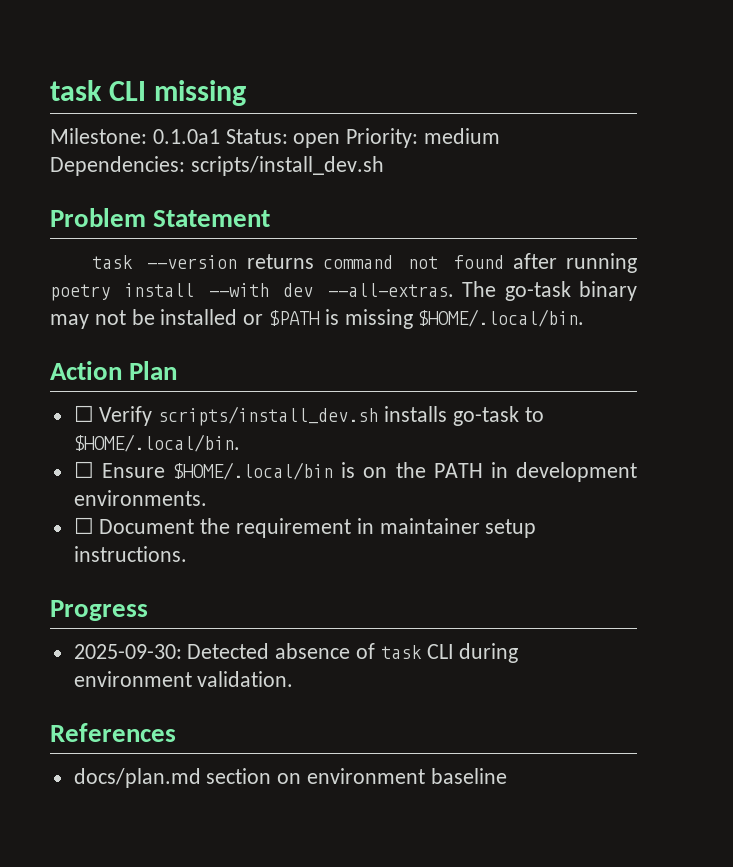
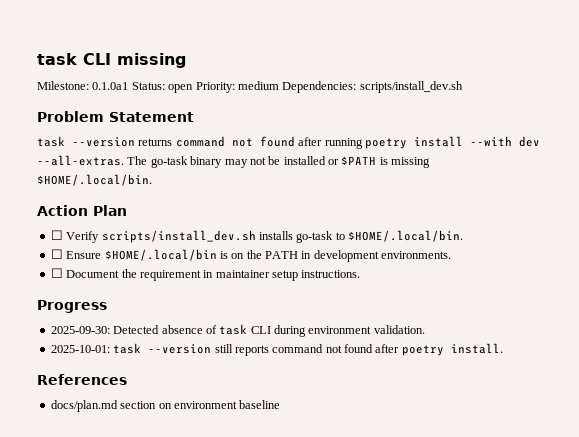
+ 2025-10-01: task --version still reports command not found after poetry install.

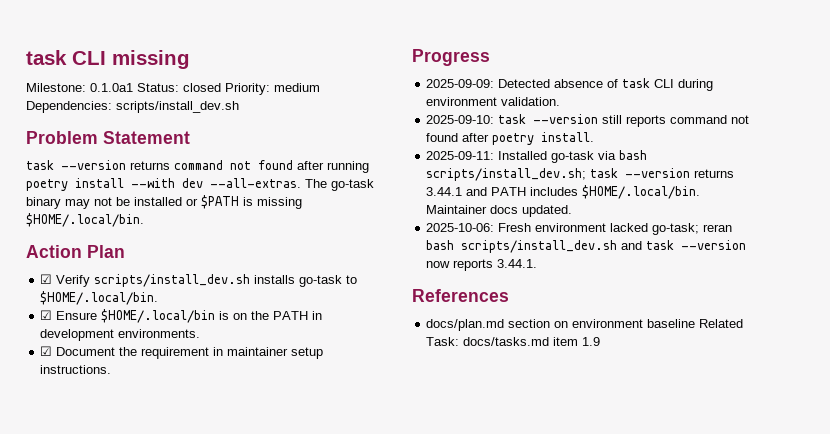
- Milestone: 0.1.0a1 Status: open Priority: medium Dependencies: scripts/install_dev.sh
+ Milestone: 0.1.0a1 Status: closed Priority: medium Dependencies: scripts/install_dev.sh
- ☐ Verify scripts/install_dev.sh installs go-task to $HOME/.local/bin.
+ ☑ Verify scripts/install_dev.sh installs go-task to $HOME/.local/bin.
- ☐ Ensure $HOME/.local/bin is on the PATH in development environments.
+ ☑ Ensure $HOME/.local/bin is on the PATH in development environments.
- ☐ Document the requirement in maintainer setup instructions.
+ ☑ Document the requirement in maintainer setup instructions.
- 2025-09-30: Detected absence of task CLI during environment validation.
+ 2025-09-09: Detected absence of task CLI during environment validation.
- 2025-10-01: task --version still reports command not found after poetry install.
+ 2025-09-10: task --version still reports command not found after poetry install.
+ 2025-09-11: Installed go-task via bash scripts/install_dev.sh; task --version returns 3.44.1 and PATH includes $HOME/.local/bin. Maintainer docs updated.
+ 2025-10-06: Fresh environment lacked go-task; reran bash scripts/install_dev.sh and task --version now reports 3.44.1.
- docs/plan.md section on environment baseline
+ docs/plan.md section on environment baseline Related Task: docs/tasks.md item 1.9

